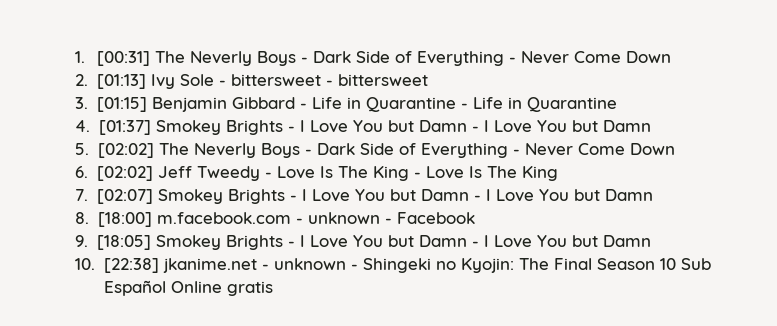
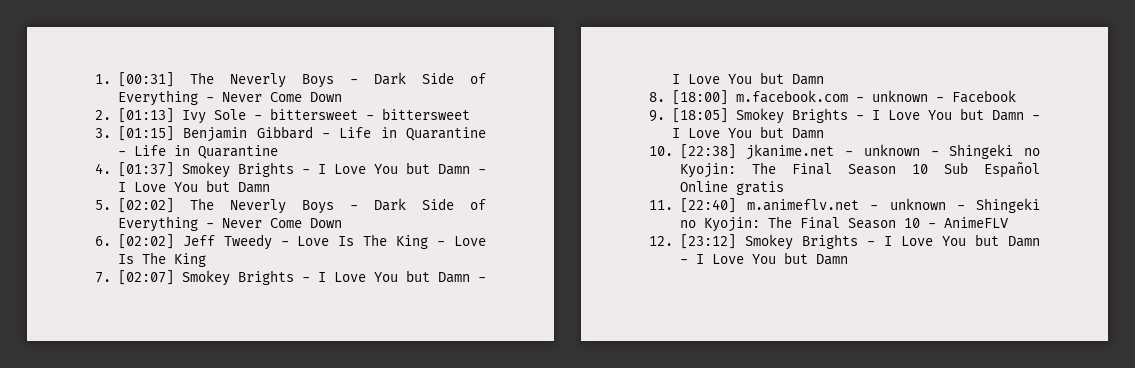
+ 11. [22:40] m.animeflv.net - unknown - Shingeki no Kyojin: The Final Season 10 - AnimeFLV
+ 12. [23:12] Smokey Brights - I Love You but Damn - I Love You but Damn

